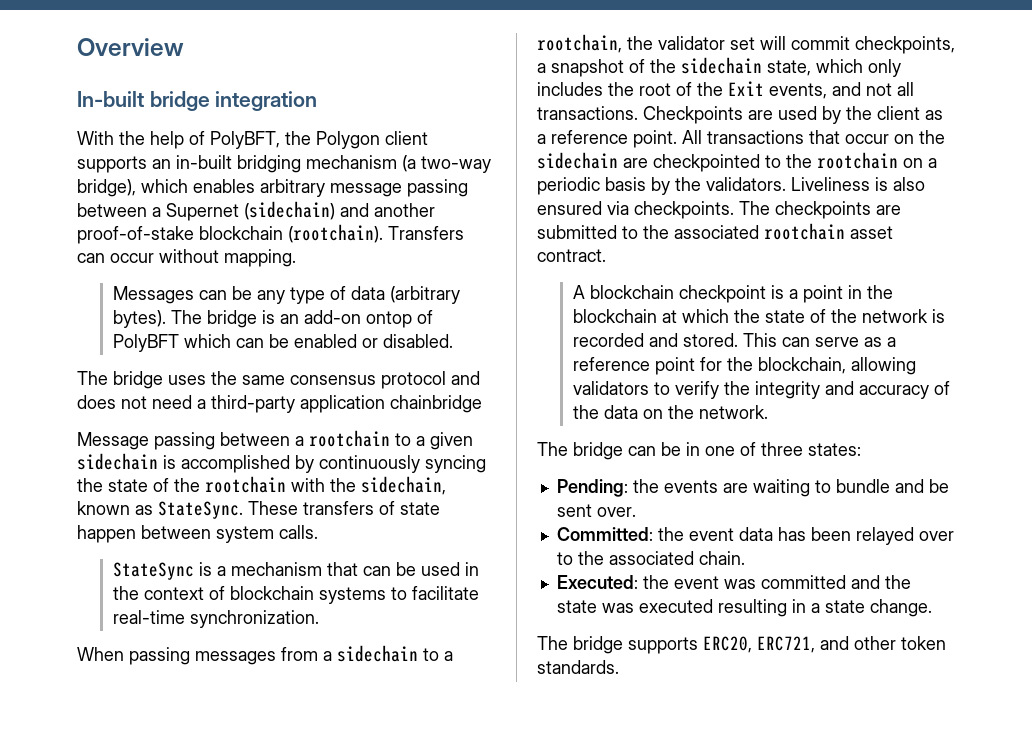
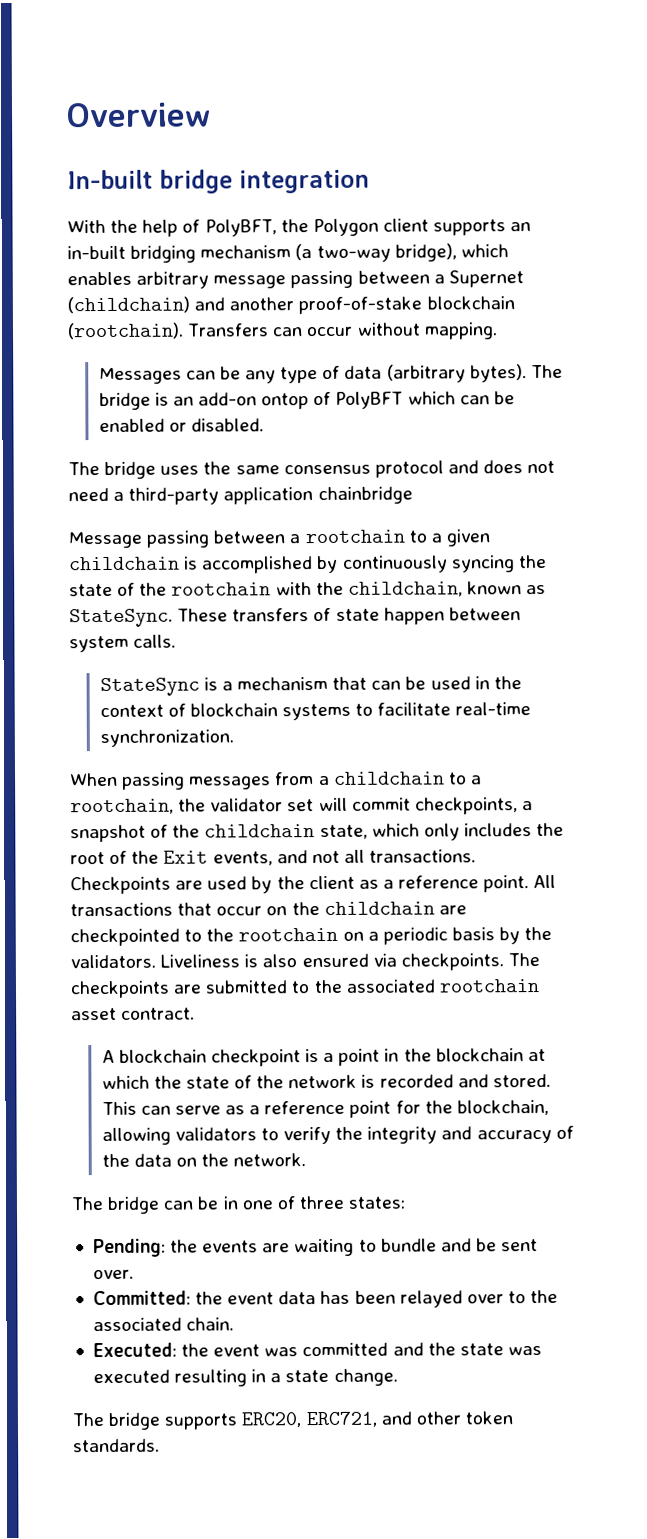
- With the help of PolyBFT, the Polygon client supports an in-built bridging mechanism (a two-way bridge), which enables arbitrary message passing between a Supernet (sidechain) and another proof-of-stake blockchain (rootchain).
+ With the help of PolyBFT, the Polygon client supports an in-built bridging mechanism (a two-way bridge), which enables arbitrary message passing between a Supernet (childchain) and another proof-of-stake blockchain (rootchain).
- Message passing between a rootchain to a given sidechain is accomplished by continuously syncing the state of the rootchain with the sidechain, known as StateSync.
+ Message passing between a rootchain to a given childchain is accomplished by continuously syncing the state of the rootchain with the childchain, known as StateSync.
- When passing messages from a sidechain to a rootchain, the validator set will commit checkpoints, a snapshot of the sidechain state, which only includes the root of the Exit events, and not all transactions.
+ When passing messages from a childchain to a rootchain, the validator set will commit checkpoints, a snapshot of the childchain state, which only includes the root of the Exit events, and not all transactions.
- All transactions that occur on the sidechain are checkpointed to the rootchain on a periodic basis by the validators.
+ All transactions that occur on the childchain are checkpointed to the rootchain on a periodic basis by the validators.

